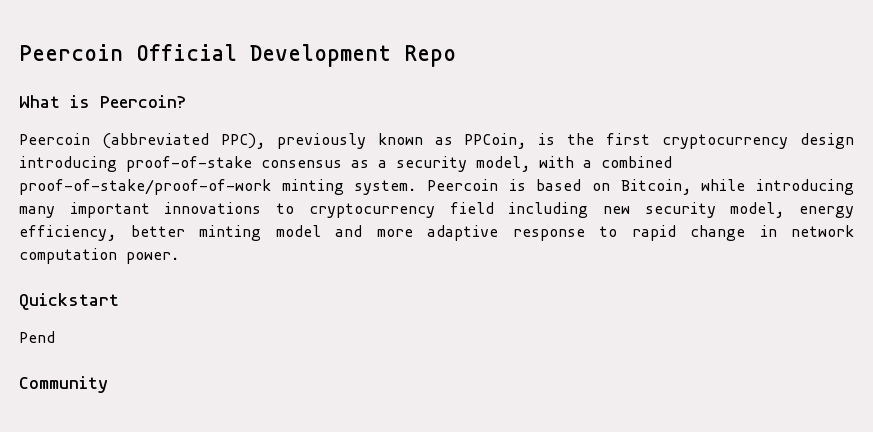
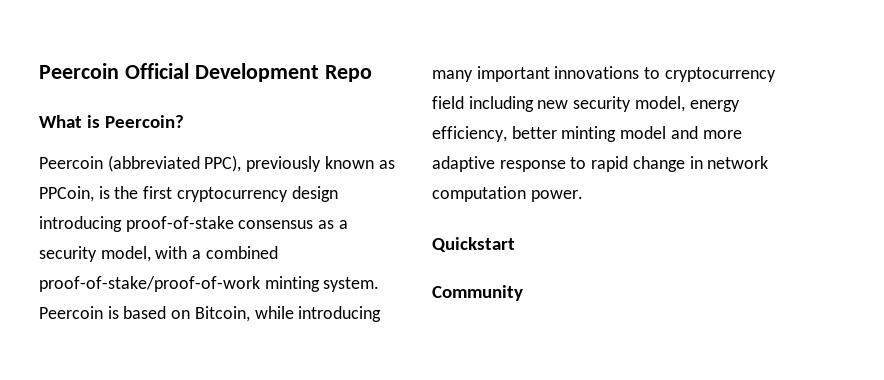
- Pend

